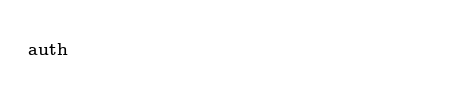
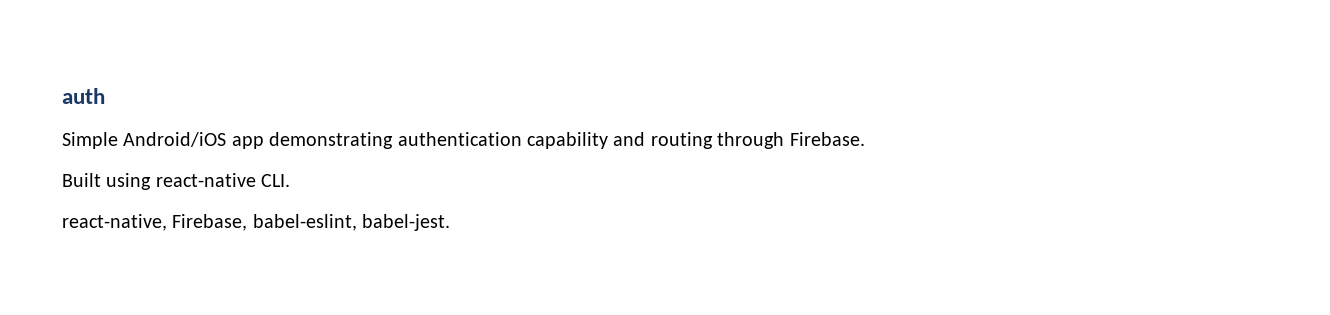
+ Simple Android/iOS app demonstrating authentication capability and routing through Firebase.
+ Built using react-native CLI.
+ react-native, Firebase, babel-eslint, babel-jest.

